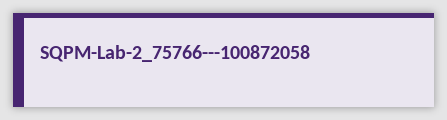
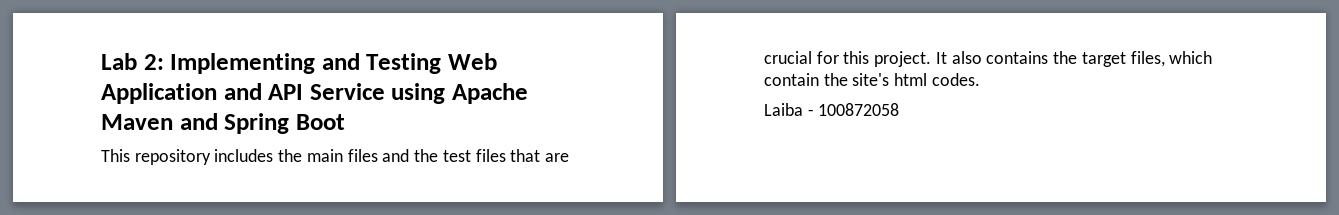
- SQPM-Lab-2_75766---100872058
+ Lab 2: Implementing and Testing Web Application and API Service using Apache Maven and Spring Boot
+ This repository includes the main files and the test files that are crucial for this project. It also contains the target files, which contain the site's html codes.
+ Laiba - 100872058

